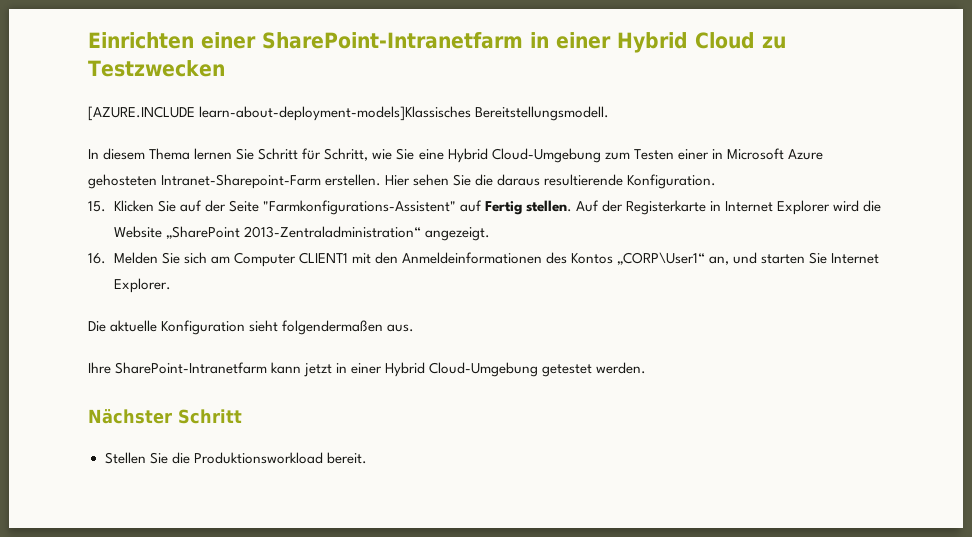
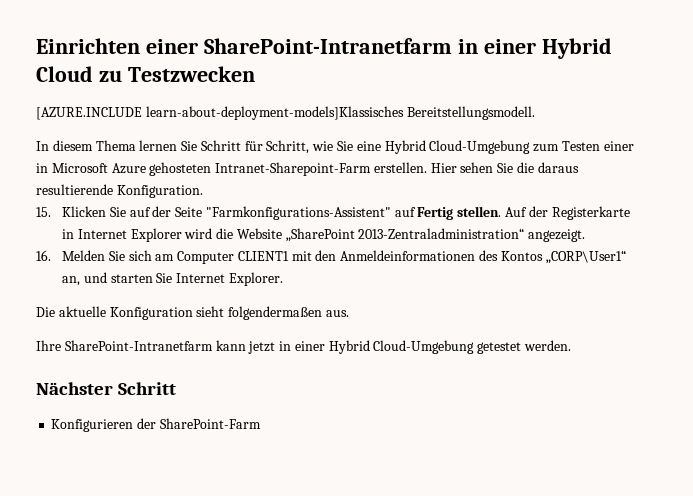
- Stellen Sie die Produktionsworkload bereit.
+ Konfigurieren der SharePoint-Farm

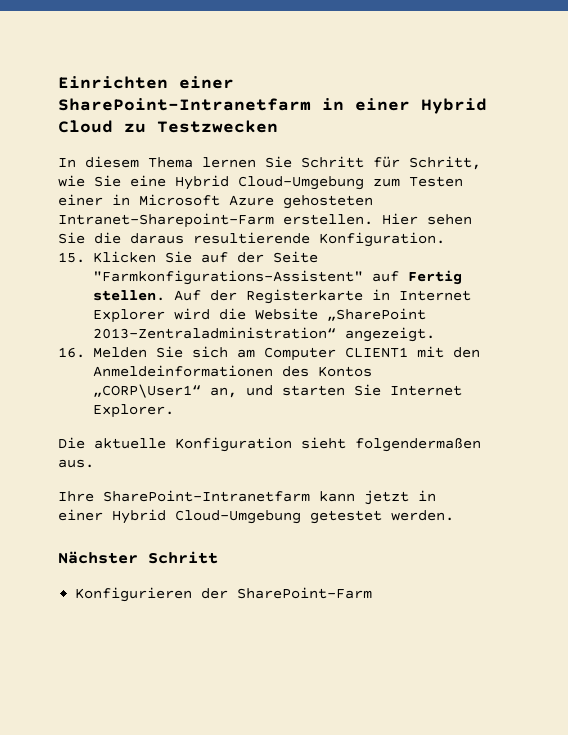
- [AZURE.INCLUDE learn-about-deployment-models]Klassisches Bereitstellungsmodell.

